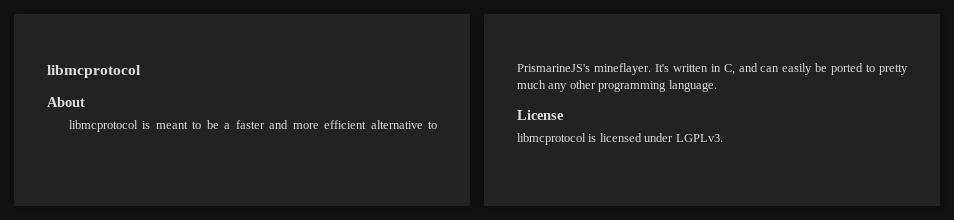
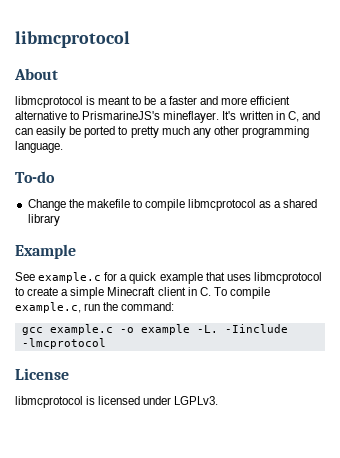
+ To-do
+ Change the makefile to compile libmcprotocol as a shared library
+ Example
+ See example.c for a quick example that uses libmcprotocol to create a simple Minecraft client in C. To compile example.c, run the command:
+ gcc example.c -o example -L. -Iinclude -lmcprotocol

